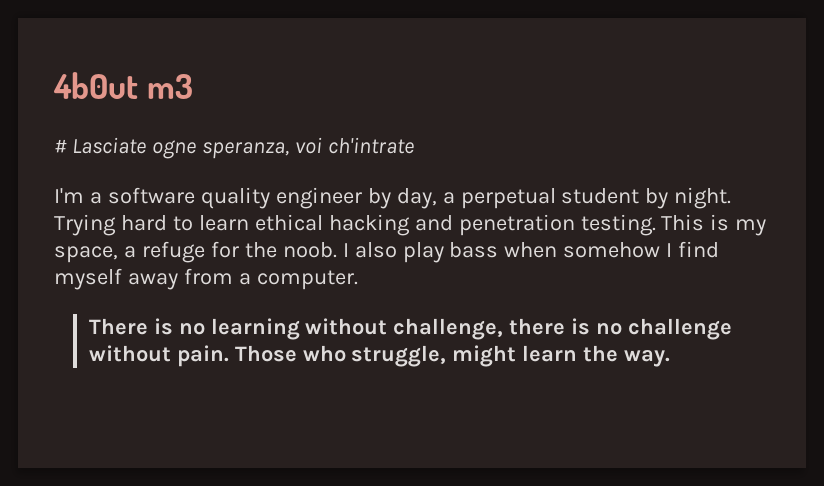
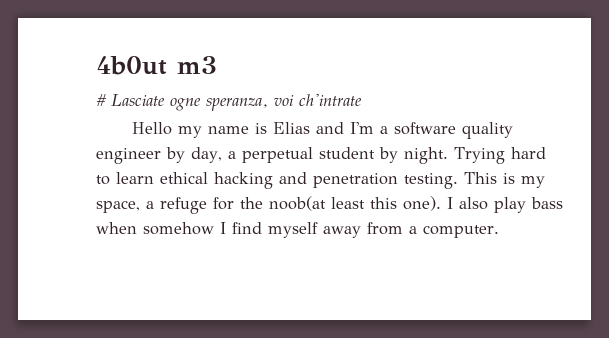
- I'm a software quality engineer by day, a perpetual student by night.
+ Hello my name is Elias and I'm a software quality engineer by day, a perpetual student by night.
- This is my space, a refuge for the noob.
+ This is my space, a refuge for the noob(at least this one).
- There is no learning without challenge, there is no challenge without pain. Those who struggle, might learn the way.

